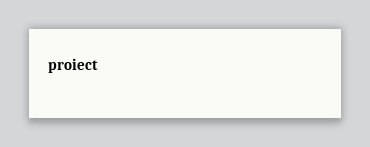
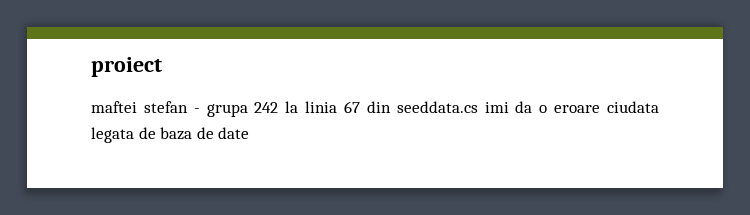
+ maftei stefan - grupa 242 la linia 67 din seeddata.cs imi da o eroare ciudata legata de baza de date

